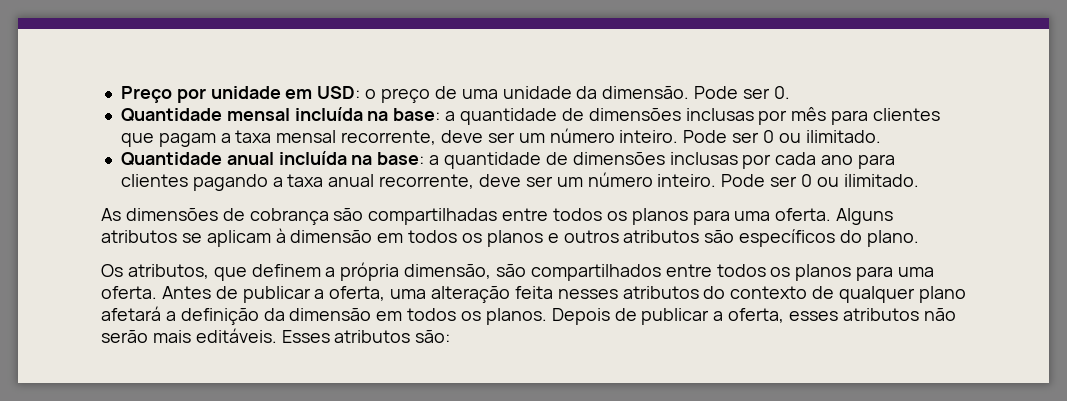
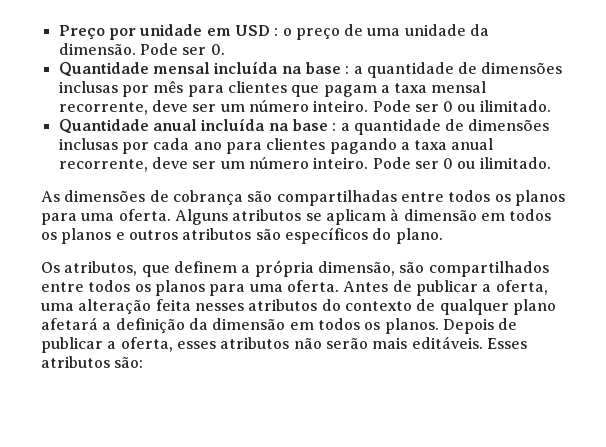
- Preço por unidade em USD: o preço de uma unidade da dimensão.
+ Preço por unidade em USD : o preço de uma unidade da dimensão.
- Quantidade mensal incluída na base: a quantidade de dimensões inclusas por mês para clientes que pagam a taxa mensal recorrente, deve ser um número inteiro.
+ Quantidade mensal incluída na base : a quantidade de dimensões inclusas por mês para clientes que pagam a taxa mensal recorrente, deve ser um número inteiro.
- Quantidade anual incluída na base: a quantidade de dimensões inclusas por cada ano para clientes pagando a taxa anual recorrente, deve ser um número inteiro.
+ Quantidade anual incluída na base : a quantidade de dimensões inclusas por cada ano para clientes pagando a taxa anual recorrente, deve ser um número inteiro.

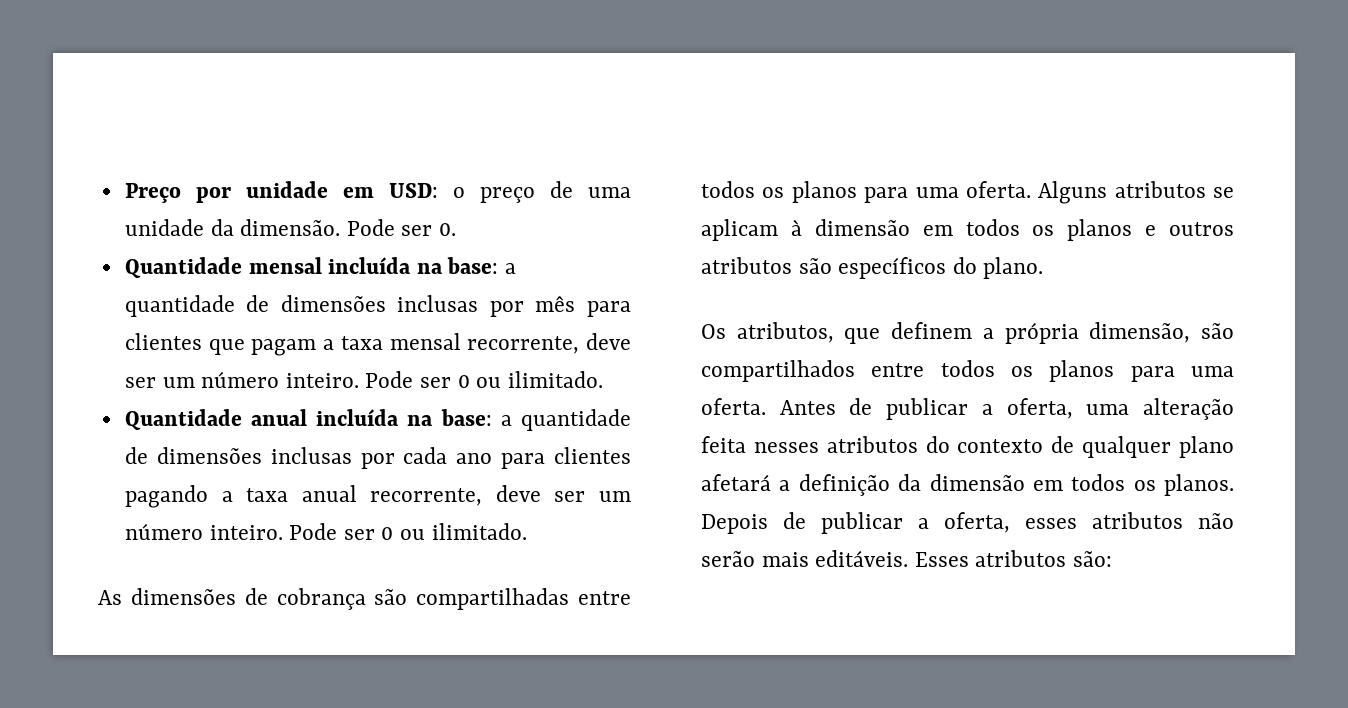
- Preço por unidade em USD : o preço de uma unidade da dimensão.
+ Preço por unidade em USD: o preço de uma unidade da dimensão.
- Quantidade mensal incluída na base : a quantidade de dimensões inclusas por mês para clientes que pagam a taxa mensal recorrente, deve ser um número inteiro.
+ Quantidade mensal incluída na base: a quantidade de dimensões inclusas por mês para clientes que pagam a taxa mensal recorrente, deve ser um número inteiro.
- Quantidade anual incluída na base : a quantidade de dimensões inclusas por cada ano para clientes pagando a taxa anual recorrente, deve ser um número inteiro.
+ Quantidade anual incluída na base: a quantidade de dimensões inclusas por cada ano para clientes pagando a taxa anual recorrente, deve ser um número inteiro.

